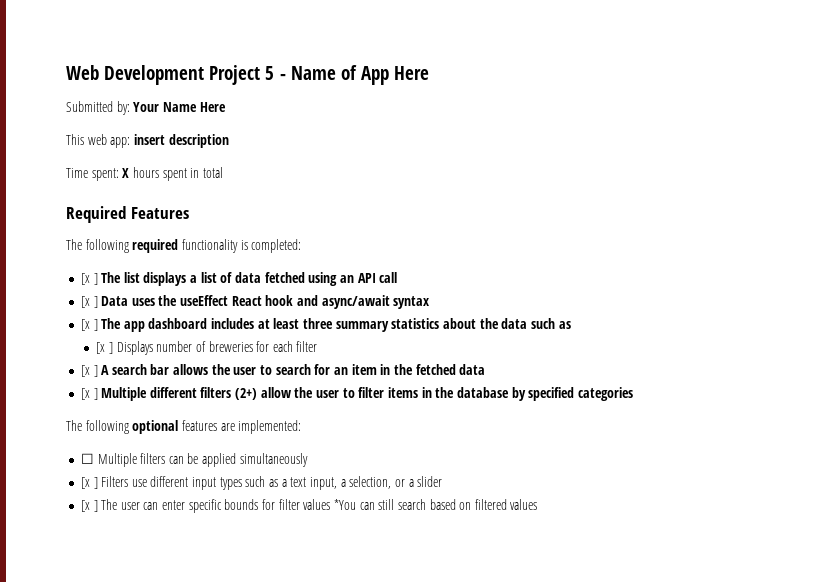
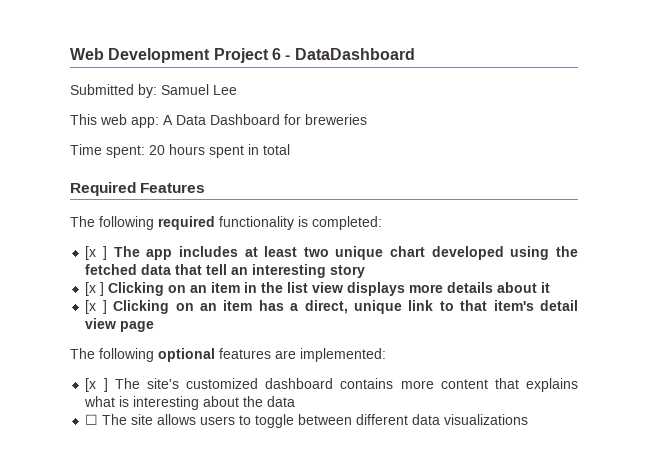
- Web Development Project 5 - Name of App Here
+ Web Development Project 6 - DataDashboard
- Submitted by: Your Name Here
+ Submitted by: Samuel Lee
- This web app: insert description
+ This web app: A Data Dashboard for breweries
- Time spent: X hours spent in total
+ Time spent: 20 hours spent in total
- [x ] The list displays a list of data fetched using an API call
- [x ] Data uses the useEffect React hook and async/await syntax
- [x ] The app dashboard includes at least three summary statistics about the data such as
- [x ] Displays number of breweries for each filter
- [x ] A search bar allows the user to search for an item in the fetched data
- [x ] Multiple different filters (2+) allow the user to filter items in the database by specified categories
+ [x ] The app includes at least two unique chart developed using the fetched data that tell an interesting story
+ [x ] Clicking on an item in the list view displays more details about it
+ [x ] Clicking on an item has a direct, unique link to that item's detail view page
- ☐ Multiple filters can be applied simultaneously
- [x ] Filters use different input types such as a text input, a selection, or a slider
- [x ] The user can enter specific bounds for filter values *You can still search based on filtered values
+ [x ] The site's customized dashboard contains more content that explains what is interesting about the data
+ ☐ The site allows users to toggle between different data visualizations

